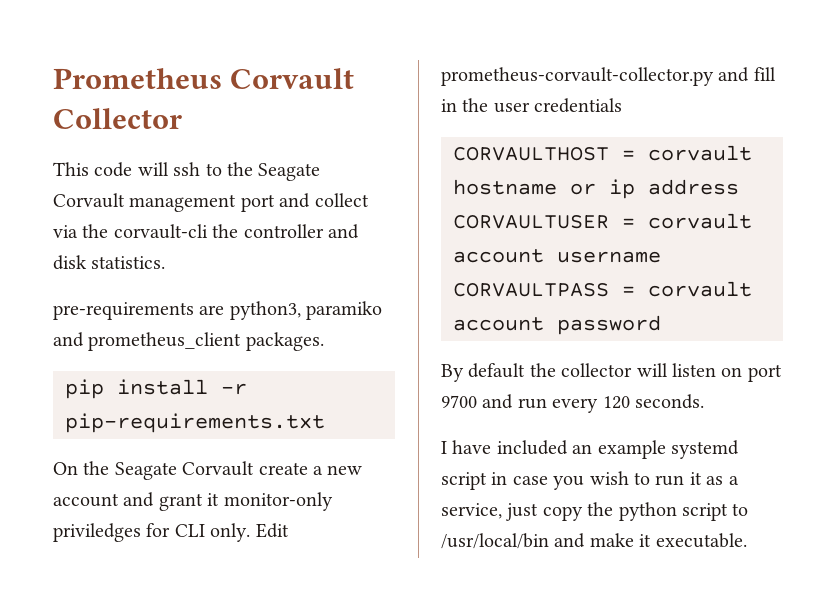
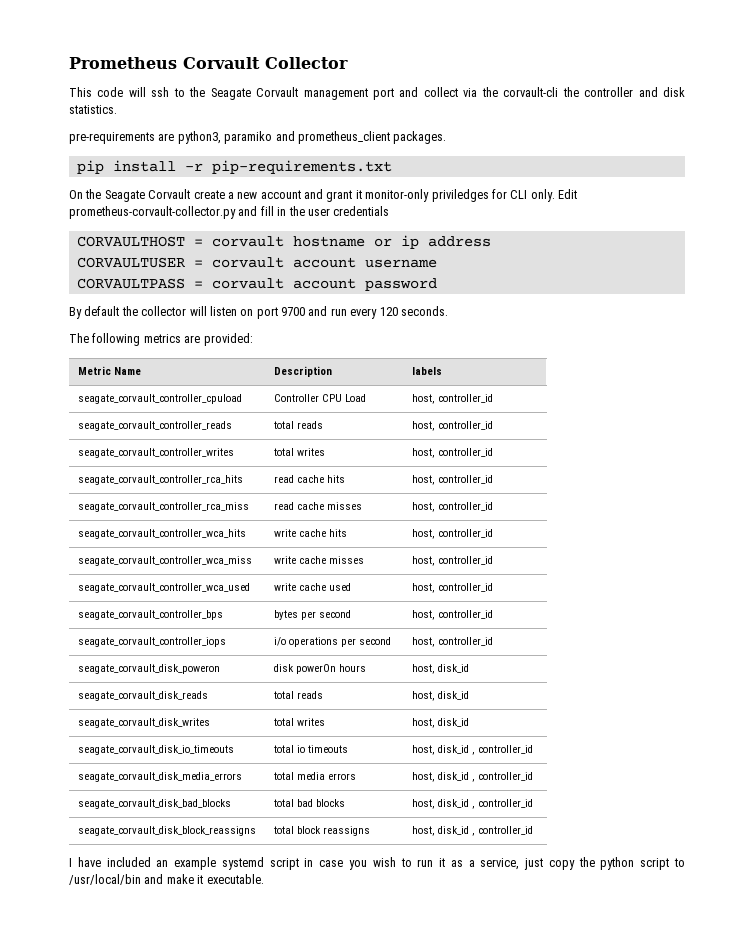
+ The following metrics are provided:
+ Metric Name | Description | labels
+ seagate_corvault_controller_cpuload | Controller CPU Load | host, controller_id
+ seagate_corvault_controller_reads | total reads | host, controller_id
+ seagate_corvault_controller_writes | total writes | host, controller_id
+ seagate_corvault_controller_rca_hits | read cache hits | host, controller_id
+ seagate_corvault_controller_rca_miss | read cache misses | host, controller_id
+ seagate_corvault_controller_wca_hits | write cache hits | host, controller_id
+ seagate_corvault_controller_wca_miss | write cache misses | host, controller_id
+ seagate_corvault_controller_wca_used | write cache used | host, controller_id
+ seagate_corvault_controller_bps | bytes per second | host, controller_id
+ seagate_corvault_controller_iops | i/o operations per second | host, controller_id
+ seagate_corvault_disk_poweron | disk powerOn hours | host, disk_id
+ seagate_corvault_disk_reads | total reads | host, disk_id
+ seagate_corvault_disk_writes | total writes | host, disk_id
+ seagate_corvault_disk_io_timeouts | total io timeouts | host, disk_id , controller_id
+ seagate_corvault_disk_media_errors | total media errors | host, disk_id , controller_id
+ seagate_corvault_disk_bad_blocks | total bad blocks | host, disk_id , controller_id
+ seagate_corvault_disk_block_reassigns | total block reassigns | host, disk_id , controller_id

